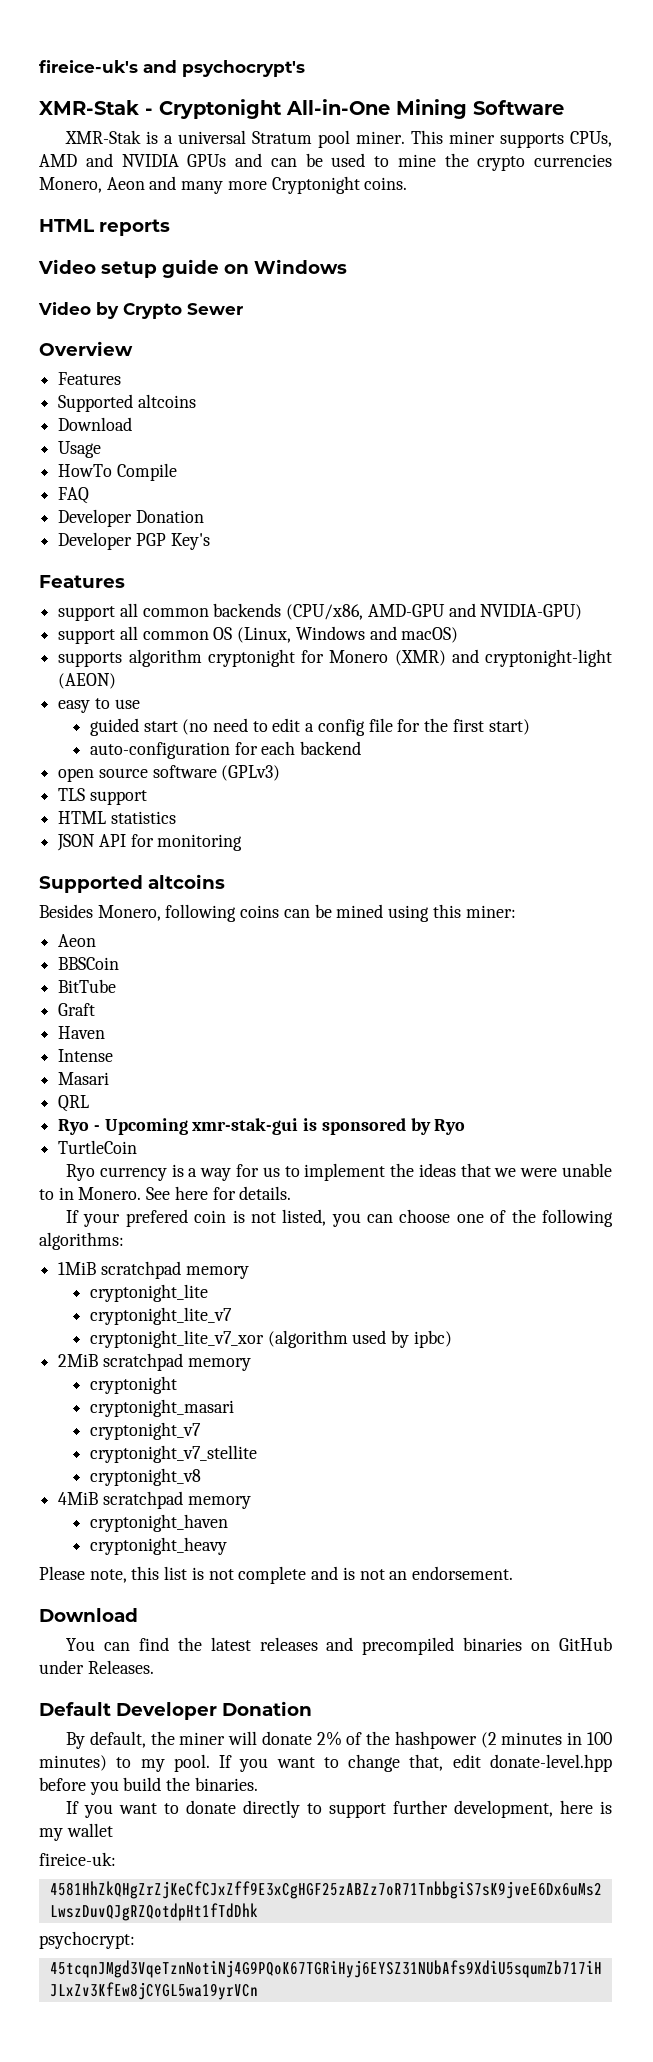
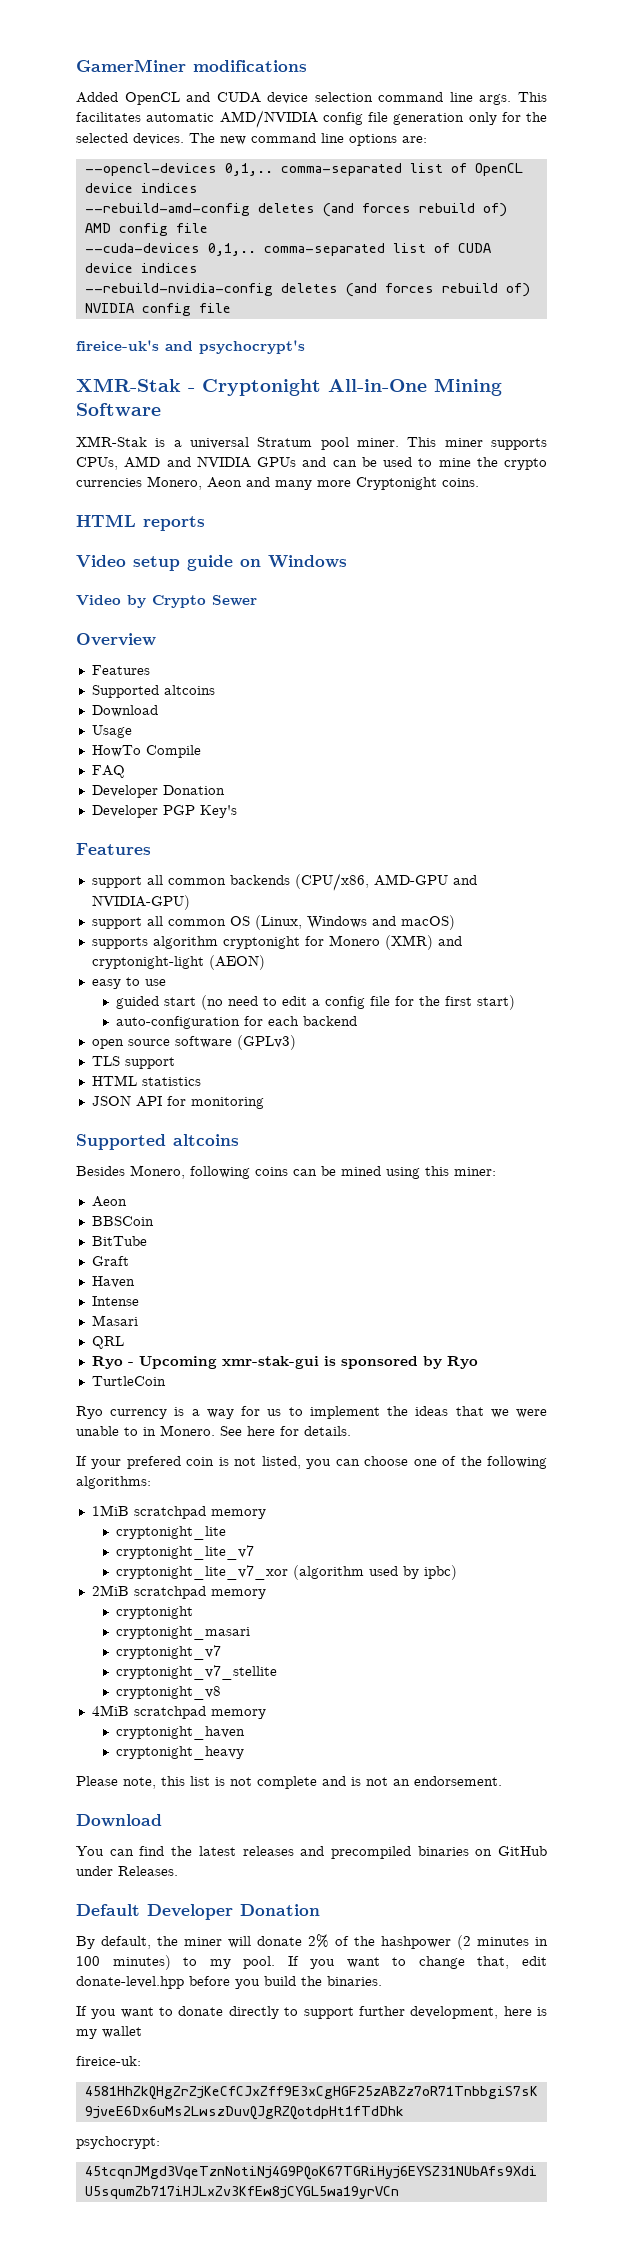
+ GamerMiner modifications
+ Added OpenCL and CUDA device selection command line args. This facilitates automatic AMD/NVIDIA config file generation only for the selected devices. The new command line options are:
+ --opencl-devices 0,1,.. comma-separated list of OpenCL device indices
+ --rebuild-amd-config deletes (and forces rebuild of) AMD config file
+ --cuda-devices 0,1,.. comma-separated list of CUDA device indices
+ --rebuild-nvidia-config deletes (and forces rebuild of) NVIDIA config file

